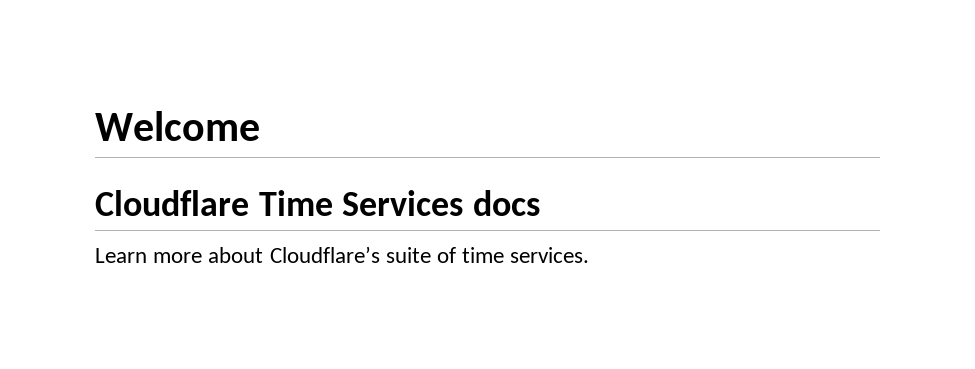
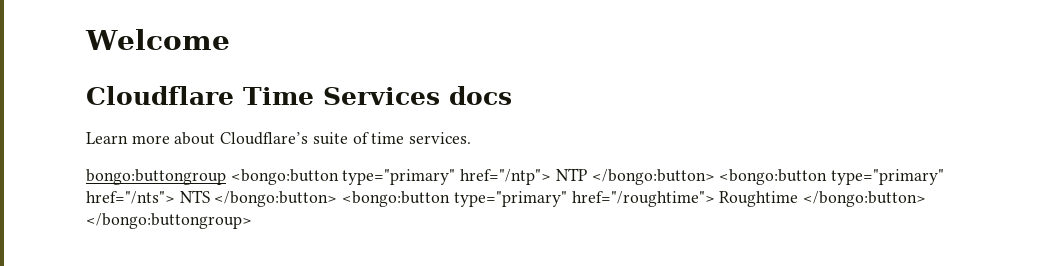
+ bongo:buttongroup <bongo:button type="primary" href="/ntp"> NTP </bongo:button> <bongo:button type="primary" href="/nts"> NTS </bongo:button> <bongo:button type="primary" href="/roughtime"> Roughtime </bongo:button> </bongo:buttongroup>

